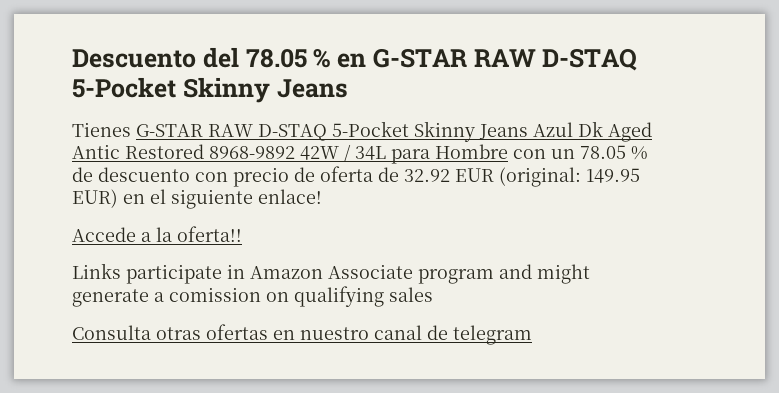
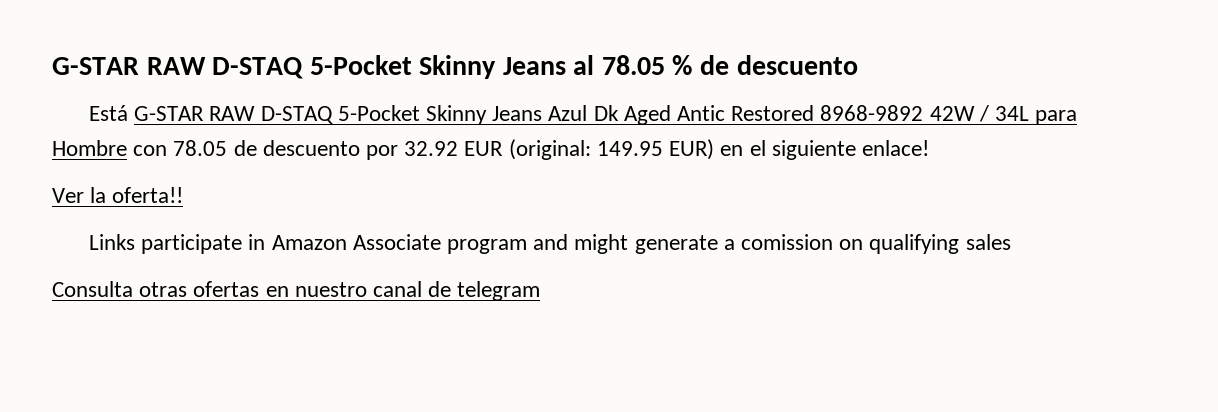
- Descuento del 78.05 % en G-STAR RAW D-STAQ 5-Pocket Skinny Jeans
- Tienes G-STAR RAW D-STAQ 5-Pocket Skinny Jeans Azul Dk Aged Antic Restored 8968-9892 42W / 34L para Hombre con un 78.05 % de descuento con precio de oferta de 32.92 EUR (original: 149.95 EUR) en el siguiente enlace!
+ G-STAR RAW D-STAQ 5-Pocket Skinny Jeans al 78.05 % de descuento
+ Está G-STAR RAW D-STAQ 5-Pocket Skinny Jeans Azul Dk Aged Antic Restored 8968-9892 42W / 34L para Hombre con 78.05 de descuento por 32.92 EUR (original: 149.95 EUR) en el siguiente enlace!
- Accede a la oferta!!
+ Ver la oferta!!

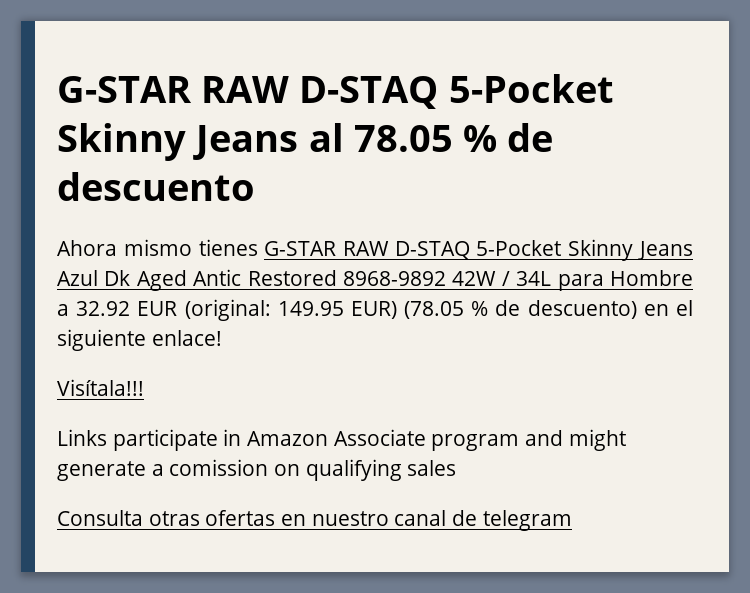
- Está G-STAR RAW D-STAQ 5-Pocket Skinny Jeans Azul Dk Aged Antic Restored 8968-9892 42W / 34L para Hombre con 78.05 de descuento por 32.92 EUR (original: 149.95 EUR) en el siguiente enlace!
+ Ahora mismo tienes G-STAR RAW D-STAQ 5-Pocket Skinny Jeans Azul Dk Aged Antic Restored 8968-9892 42W / 34L para Hombre a 32.92 EUR (original: 149.95 EUR) (78.05 % de descuento) en el siguiente enlace!
- Ver la oferta!!
+ Visítala!!!

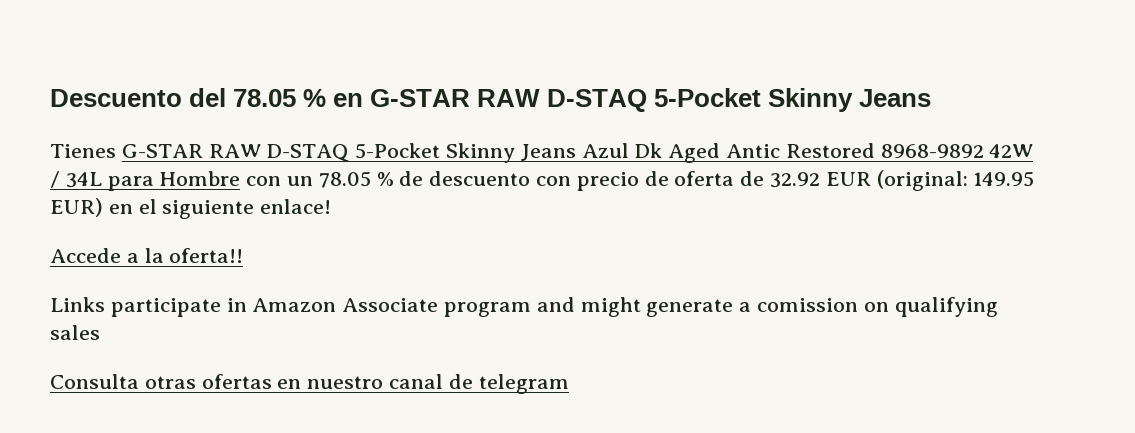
- G-STAR RAW D-STAQ 5-Pocket Skinny Jeans al 78.05 % de descuento
- Ahora mismo tienes G-STAR RAW D-STAQ 5-Pocket Skinny Jeans Azul Dk Aged Antic Restored 8968-9892 42W / 34L para Hombre a 32.92 EUR (original: 149.95 EUR) (78.05 % de descuento) en el siguiente enlace!
+ Descuento del 78.05 % en G-STAR RAW D-STAQ 5-Pocket Skinny Jeans
+ Tienes G-STAR RAW D-STAQ 5-Pocket Skinny Jeans Azul Dk Aged Antic Restored 8968-9892 42W / 34L para Hombre con un 78.05 % de descuento con precio de oferta de 32.92 EUR (original: 149.95 EUR) en el siguiente enlace!
- Visítala!!!
+ Accede a la oferta!!

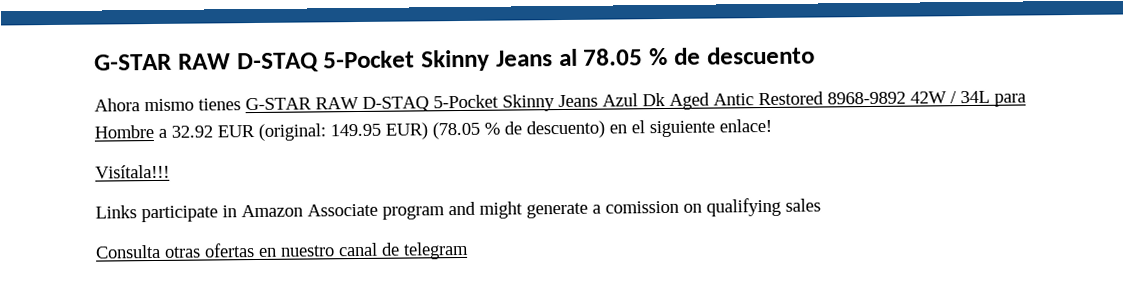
- Descuento del 78.05 % en G-STAR RAW D-STAQ 5-Pocket Skinny Jeans
- Tienes G-STAR RAW D-STAQ 5-Pocket Skinny Jeans Azul Dk Aged Antic Restored 8968-9892 42W / 34L para Hombre con un 78.05 % de descuento con precio de oferta de 32.92 EUR (original: 149.95 EUR) en el siguiente enlace!
+ G-STAR RAW D-STAQ 5-Pocket Skinny Jeans al 78.05 % de descuento
+ Ahora mismo tienes G-STAR RAW D-STAQ 5-Pocket Skinny Jeans Azul Dk Aged Antic Restored 8968-9892 42W / 34L para Hombre a 32.92 EUR (original: 149.95 EUR) (78.05 % de descuento) en el siguiente enlace!
- Accede a la oferta!!
+ Visítala!!!

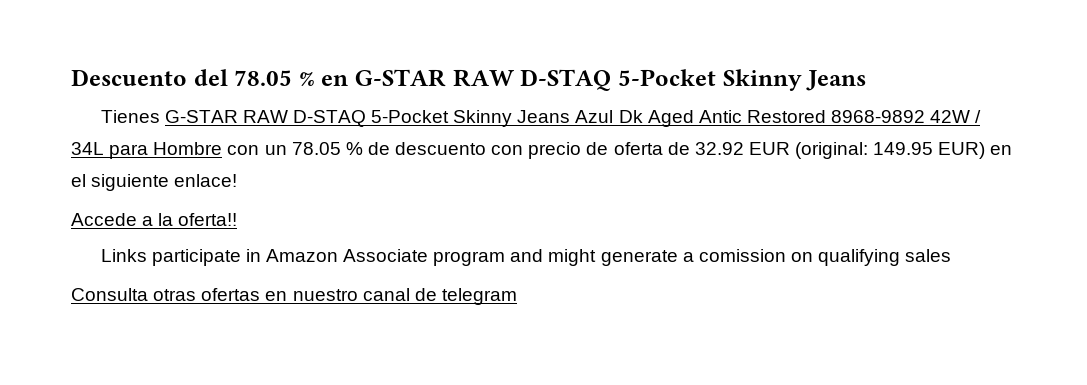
- G-STAR RAW D-STAQ 5-Pocket Skinny Jeans al 78.05 % de descuento
- Ahora mismo tienes G-STAR RAW D-STAQ 5-Pocket Skinny Jeans Azul Dk Aged Antic Restored 8968-9892 42W / 34L para Hombre a 32.92 EUR (original: 149.95 EUR) (78.05 % de descuento) en el siguiente enlace!
+ Descuento del 78.05 % en G-STAR RAW D-STAQ 5-Pocket Skinny Jeans
+ Tienes G-STAR RAW D-STAQ 5-Pocket Skinny Jeans Azul Dk Aged Antic Restored 8968-9892 42W / 34L para Hombre con un 78.05 % de descuento con precio de oferta de 32.92 EUR (original: 149.95 EUR) en el siguiente enlace!
- Visítala!!!
+ Accede a la oferta!!

